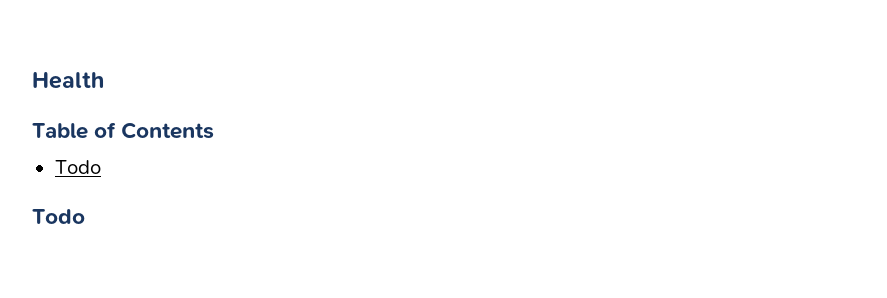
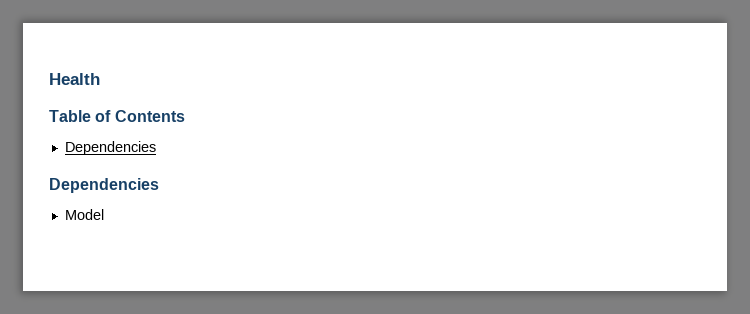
  Table of Contents
- Todo
- Todo
+ Dependencies
+ Dependencies
+ Model

